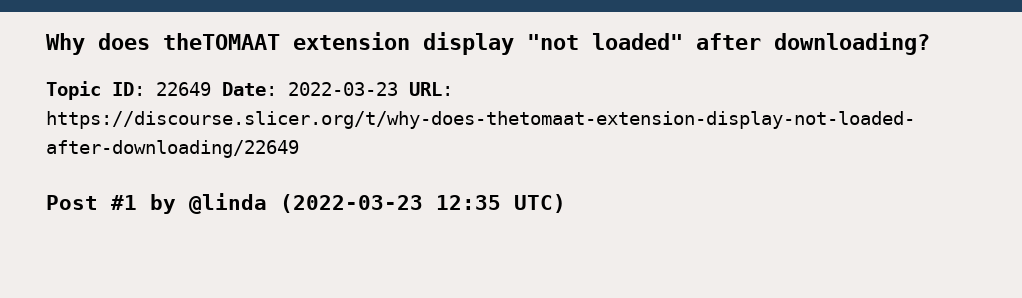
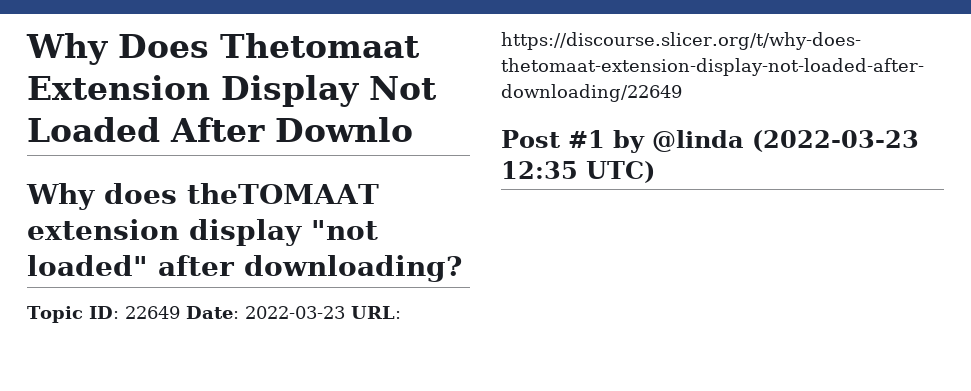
+ Why Does Thetomaat Extension Display Not Loaded After Downlo

